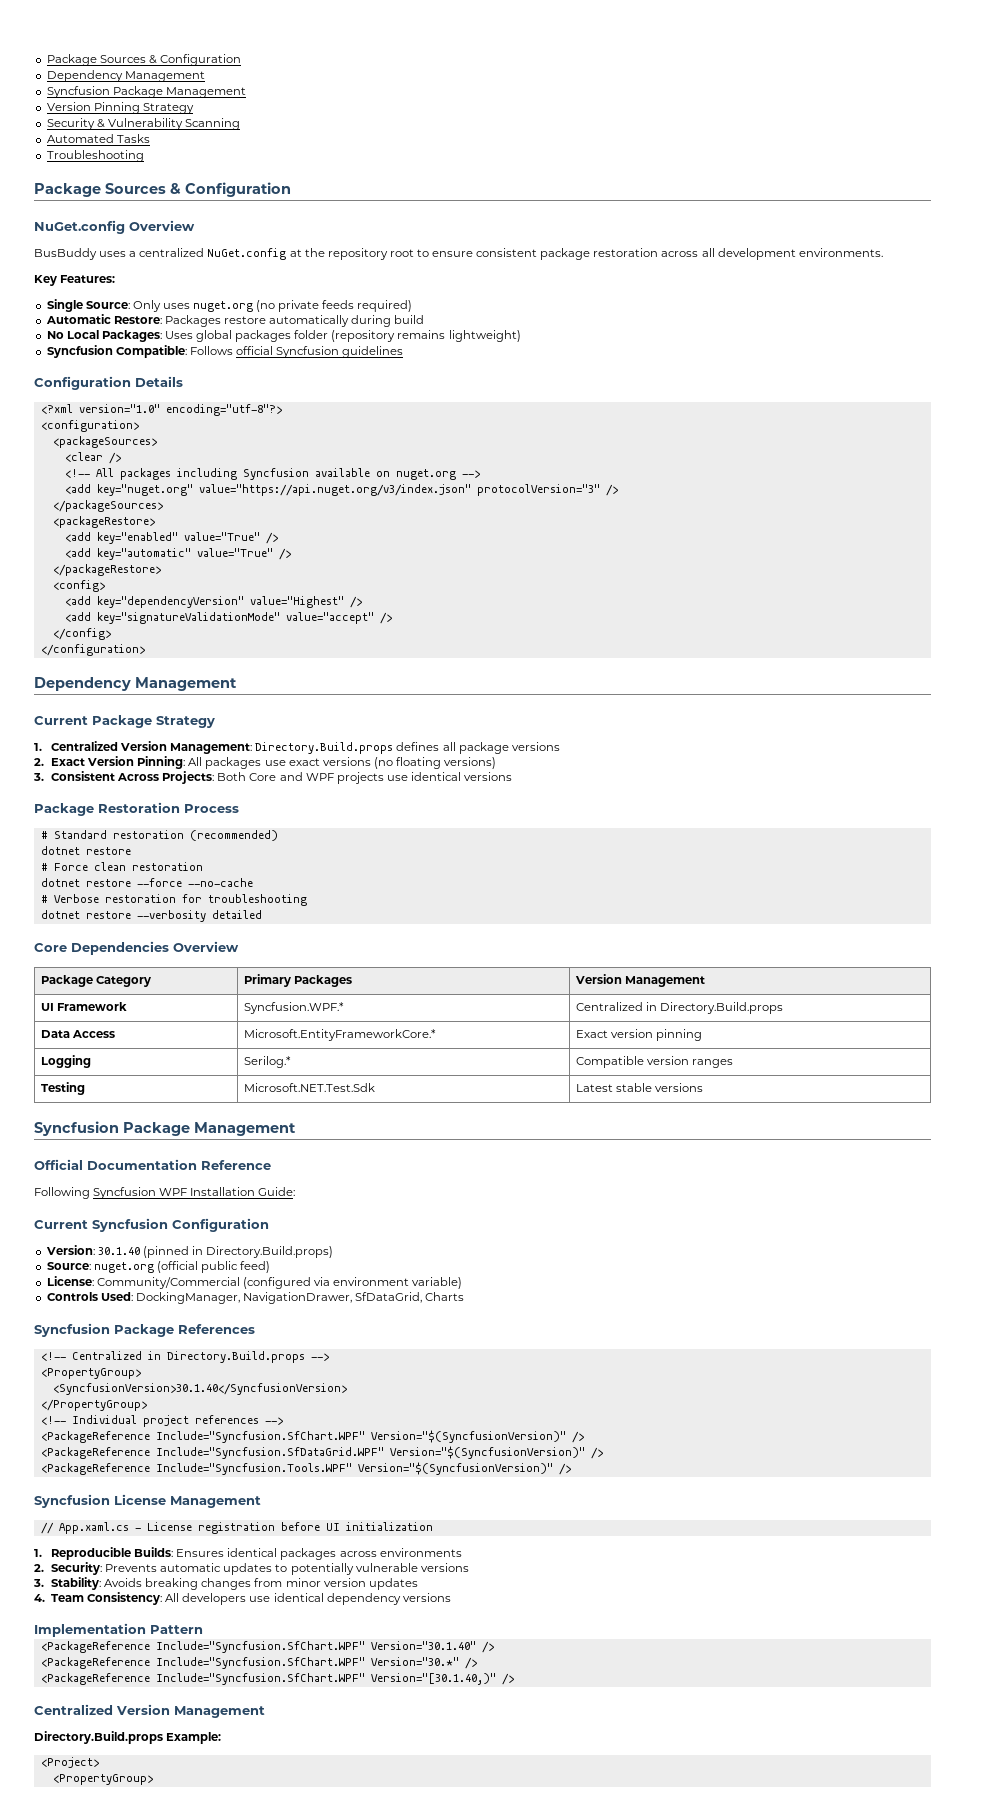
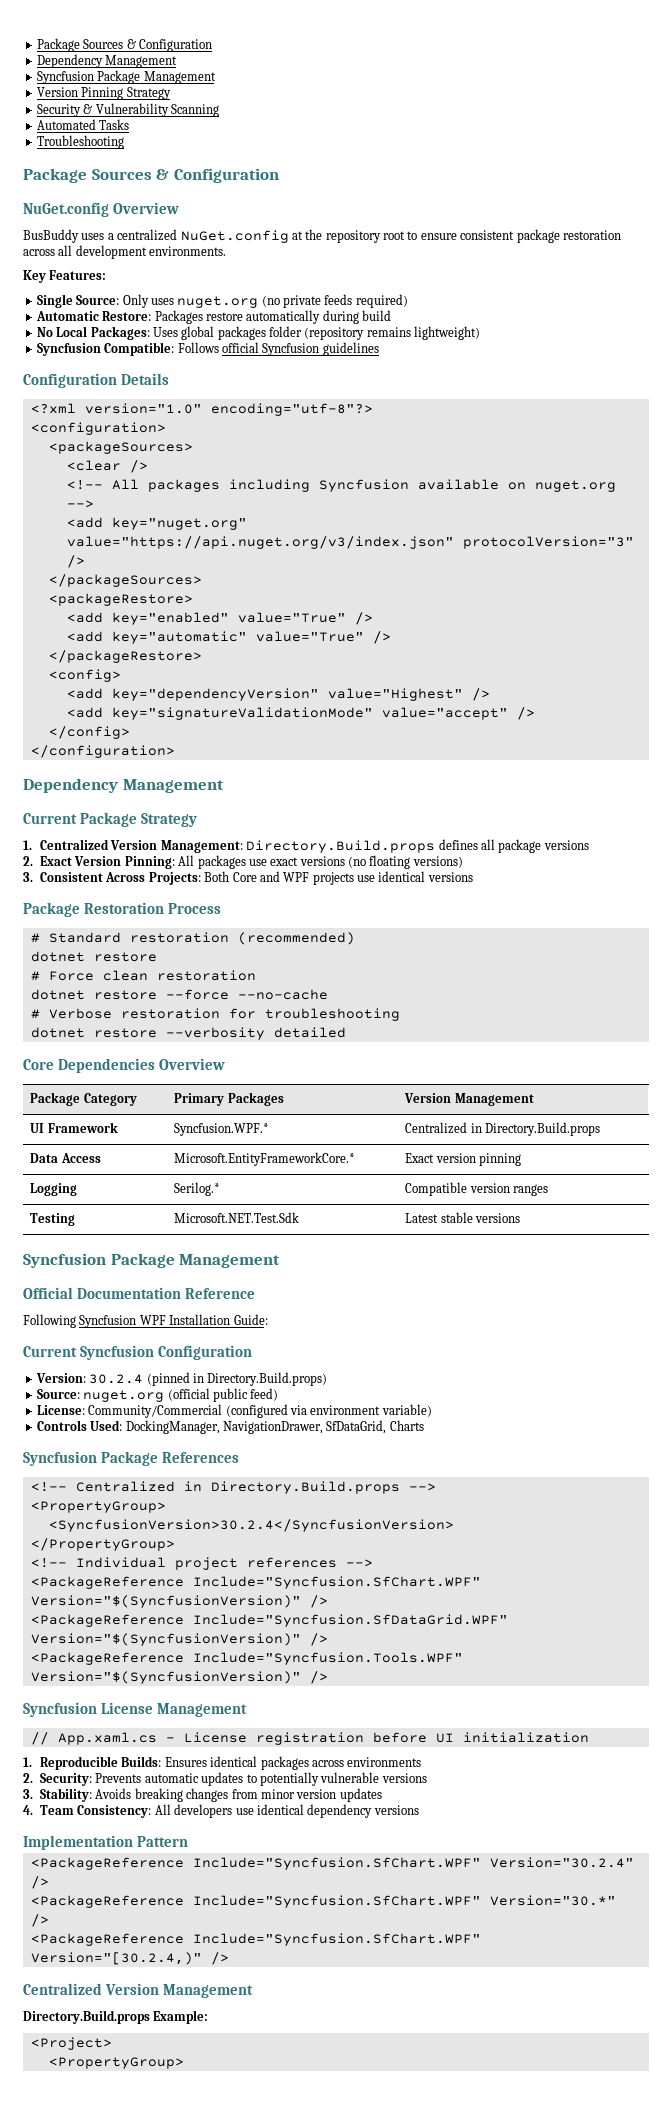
- Version: 30.1.40 (pinned in Directory.Build.props)
+ Version: 30.2.4 (pinned in Directory.Build.props)
- <SyncfusionVersion>30.1.40</SyncfusionVersion>
+ <SyncfusionVersion>30.2.4</SyncfusionVersion>
- <PackageReference Include="Syncfusion.SfChart.WPF" Version="30.1.40" />
+ <PackageReference Include="Syncfusion.SfChart.WPF" Version="30.2.4" />
- <PackageReference Include="Syncfusion.SfChart.WPF" Version="[30.1.40,)" />
+ <PackageReference Include="Syncfusion.SfChart.WPF" Version="[30.2.4,)" />

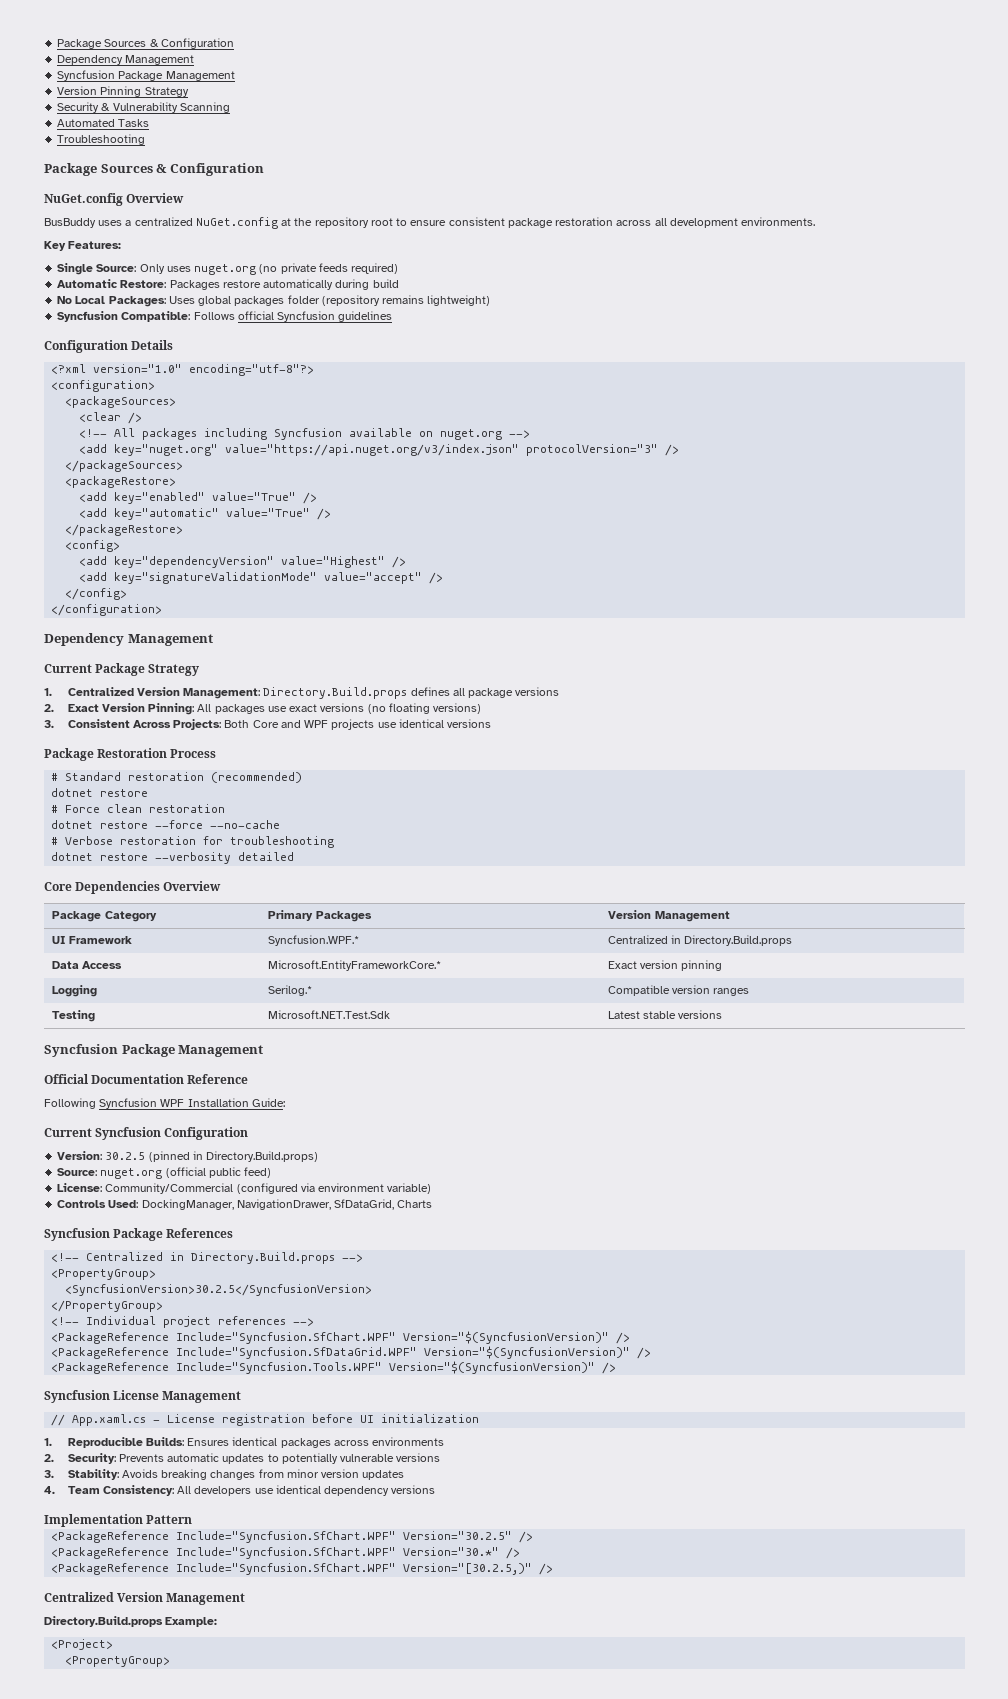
- Version: 30.2.4 (pinned in Directory.Build.props)
+ Version: 30.2.5 (pinned in Directory.Build.props)
- <SyncfusionVersion>30.2.4</SyncfusionVersion>
+ <SyncfusionVersion>30.2.5</SyncfusionVersion>
- <PackageReference Include="Syncfusion.SfChart.WPF" Version="30.2.4" />
+ <PackageReference Include="Syncfusion.SfChart.WPF" Version="30.2.5" />
- <PackageReference Include="Syncfusion.SfChart.WPF" Version="[30.2.4,)" />
+ <PackageReference Include="Syncfusion.SfChart.WPF" Version="[30.2.5,)" />

